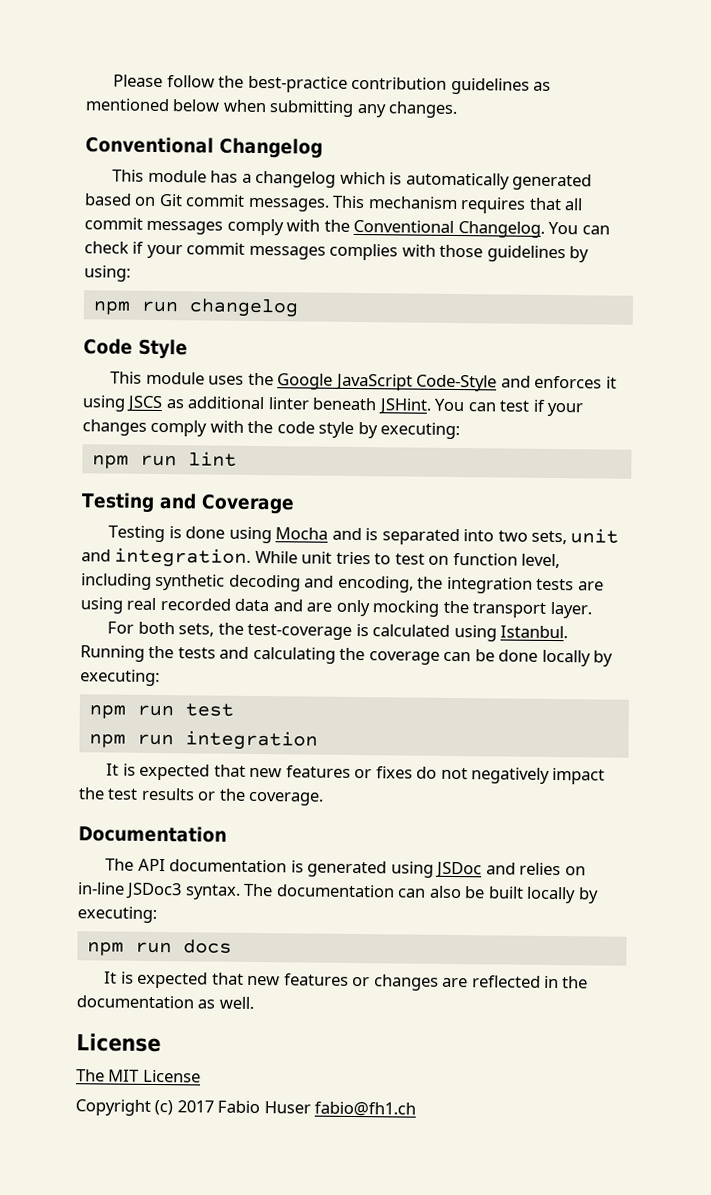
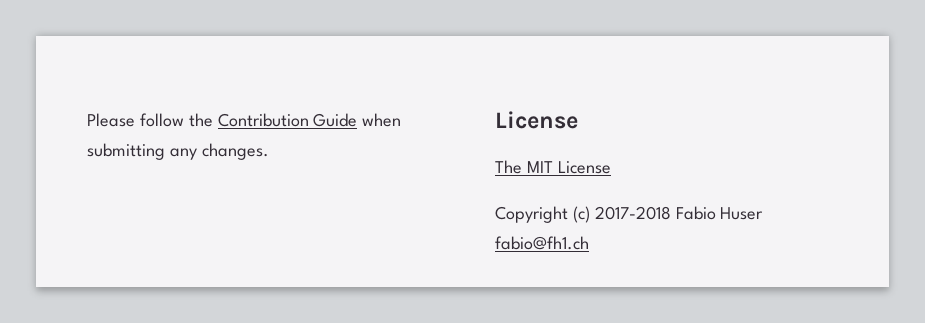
- Please follow the best-practice contribution guidelines as mentioned below when submitting any changes.
- Conventional Changelog
- This module has a changelog which is automatically generated based on Git commit messages. This mechanism requires that all commit messages comply with the Conventional Changelog. You can check if your commit messages complies with those guidelines by using:
- npm run changelog
- Code Style
- This module uses the Google JavaScript Code-Style and enforces it using JSCS as additional linter beneath JSHint. You can test if your changes comply with the code style by executing:
- npm run lint
- Testing and Coverage
- Testing is done using Mocha and is separated into two sets, unit and integration. While unit tries to test on function level, including synthetic decoding and encoding, the integration tests are using real recorded data and are only mocking the transport layer.
- For both sets, the test-coverage is calculated using Istanbul. Running the tests and calculating the coverage can be done locally by executing:
- npm run test
- npm run integration
- It is expected that new features or fixes do not negatively impact the test results or the coverage.
- Documentation
- The API documentation is generated using JSDoc and relies on in-line JSDoc3 syntax. The documentation can also be built locally by executing:
- npm run docs
- It is expected that new features or changes are reflected in the documentation as well.
+ Please follow the Contribution Guide when submitting any changes.
- Copyright (c) 2017 Fabio Huser fabio@fh1.ch
+ Copyright (c) 2017-2018 Fabio Huser fabio@fh1.ch

